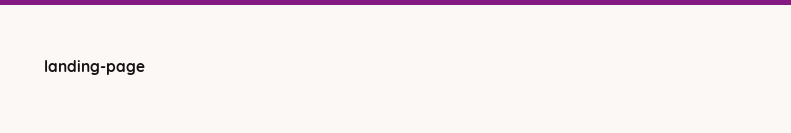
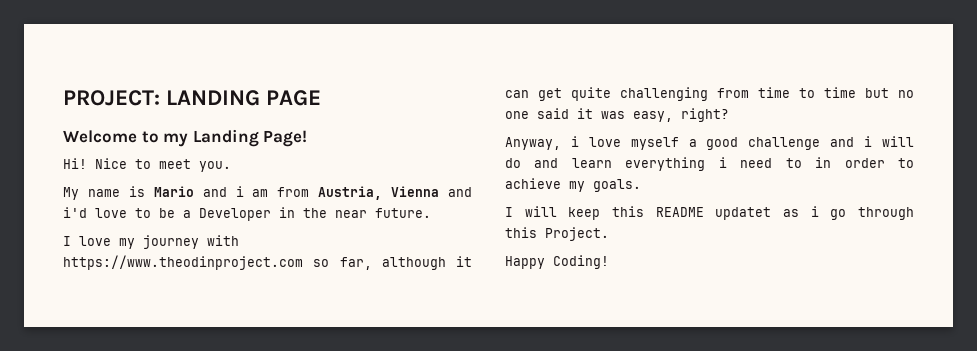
- landing-page
+ PROJECT: LANDING PAGE
+ Welcome to my Landing Page!
+ Hi! Nice to meet you.
+ My name is Mario and i am from Austria, Vienna and i'd love to be a Developer in the near future.
+ I love my journey with https://www.theodinproject.com so far, although it can get quite challenging from time to time but no one said it was easy, right?
+ Anyway, i love myself a good challenge and i will do and learn everything i need to in order to achieve my goals.
+ I will keep this README updatet as i go through this Project.
+ Happy Coding!

